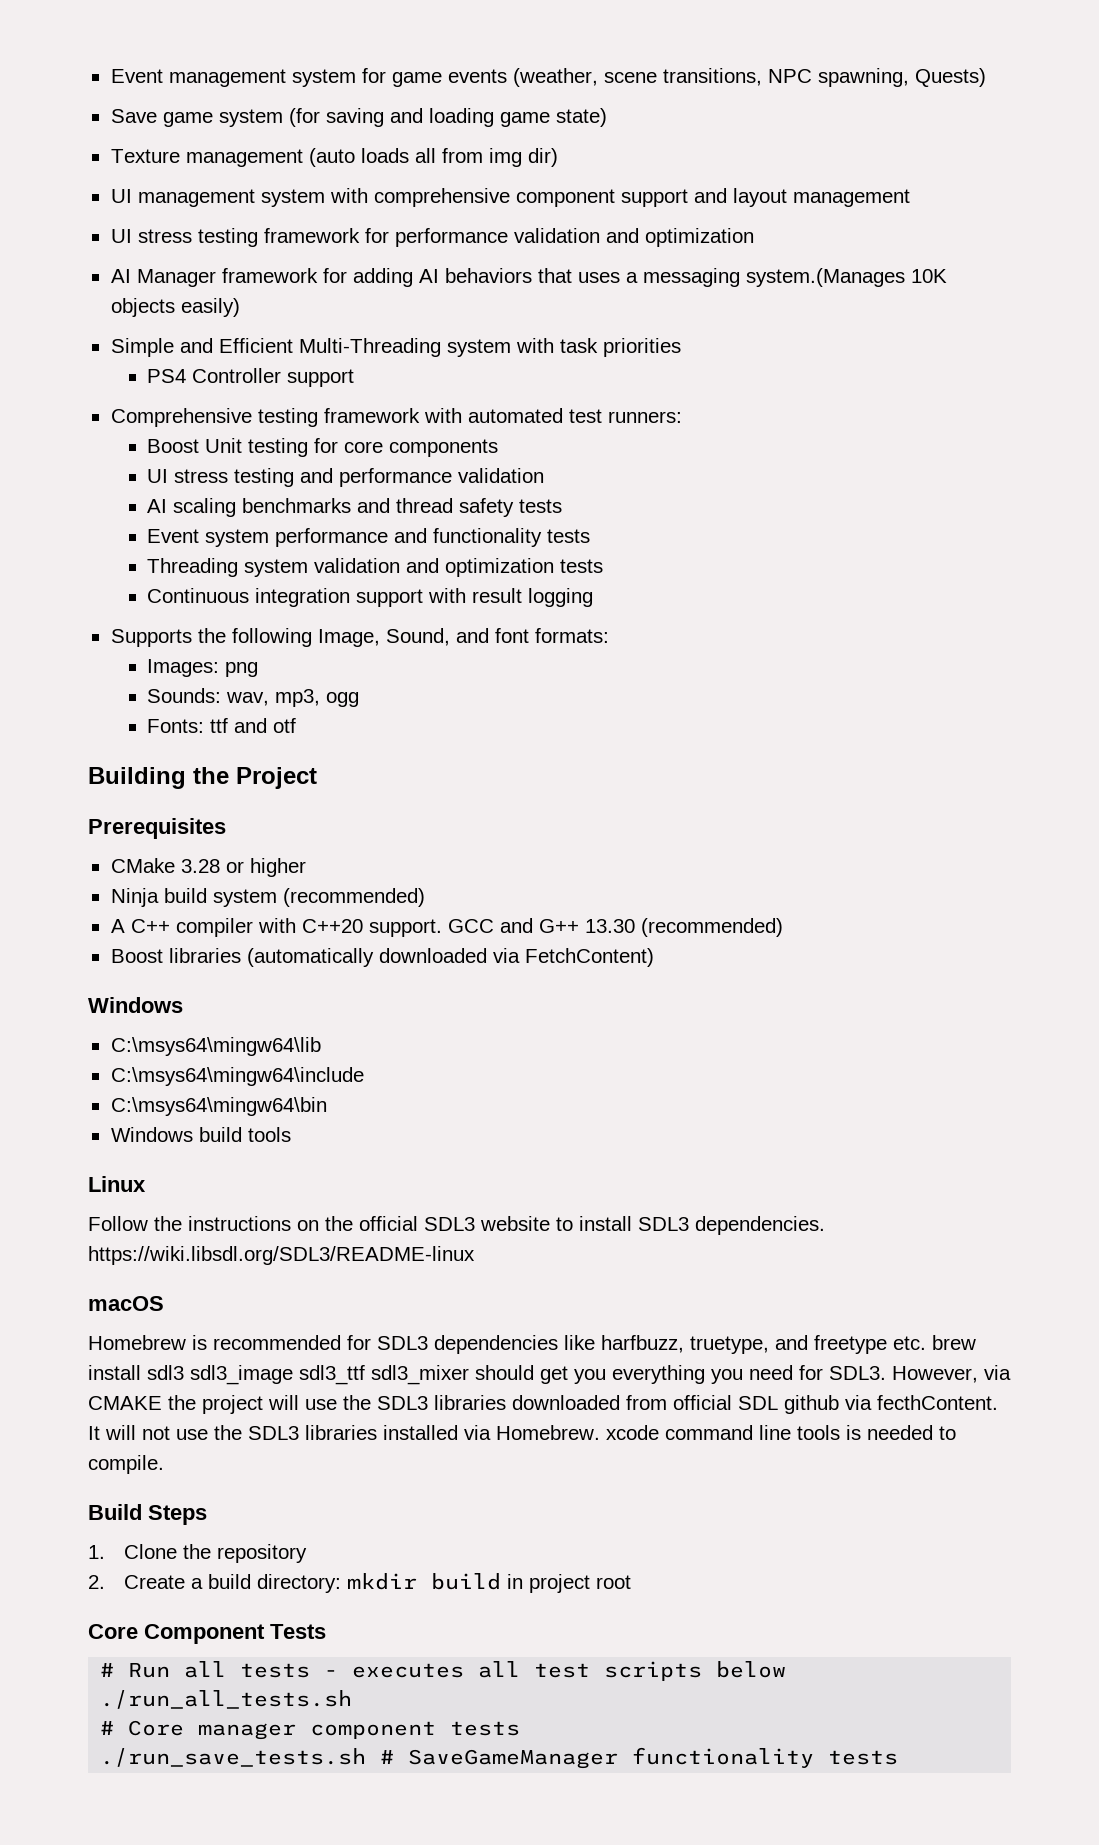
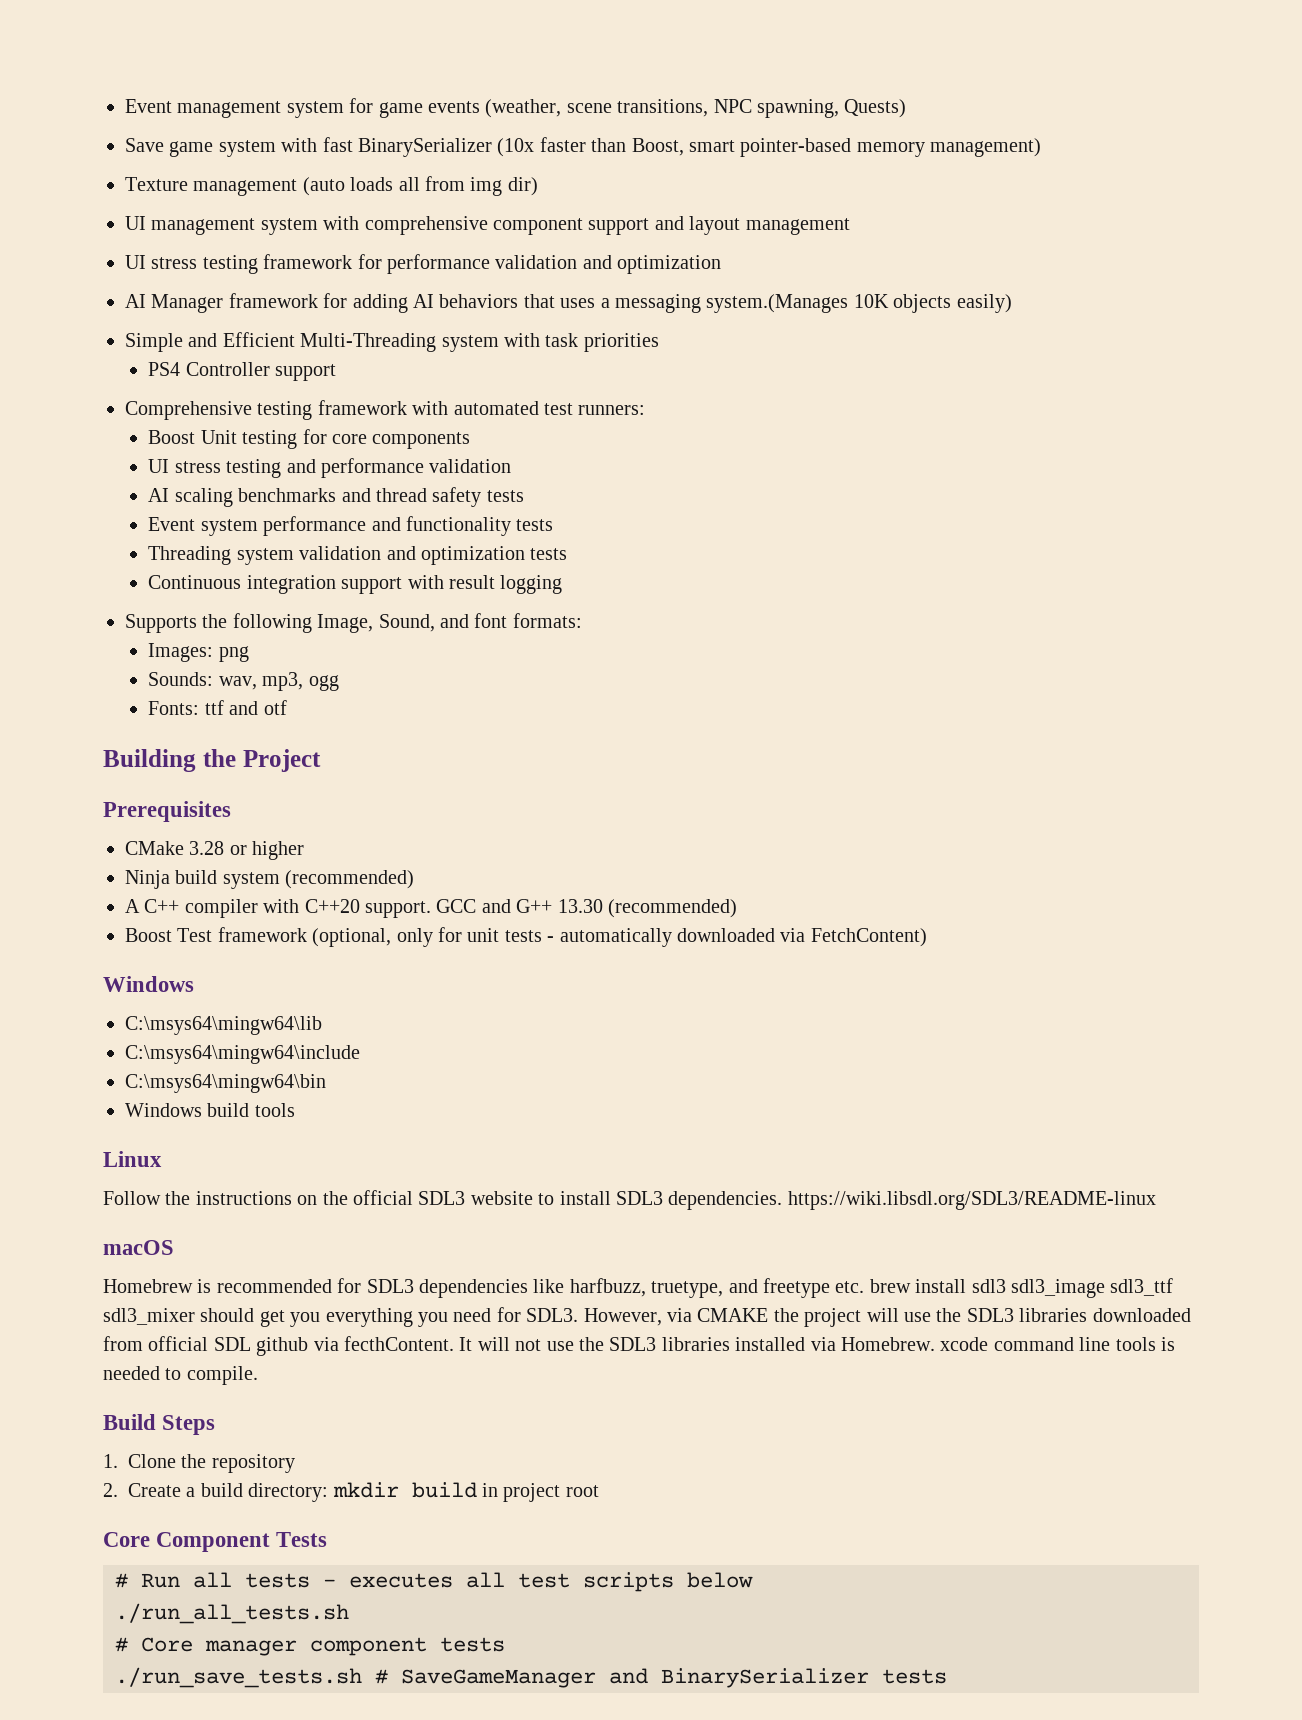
- Save game system (for saving and loading game state)
+ Save game system with fast BinarySerializer (10x faster than Boost, smart pointer-based memory management)
- Boost libraries (automatically downloaded via FetchContent)
+ Boost Test framework (optional, only for unit tests - automatically downloaded via FetchContent)
- ./run_save_tests.sh # SaveGameManager functionality tests
+ ./run_save_tests.sh # SaveGameManager and BinarySerializer tests

